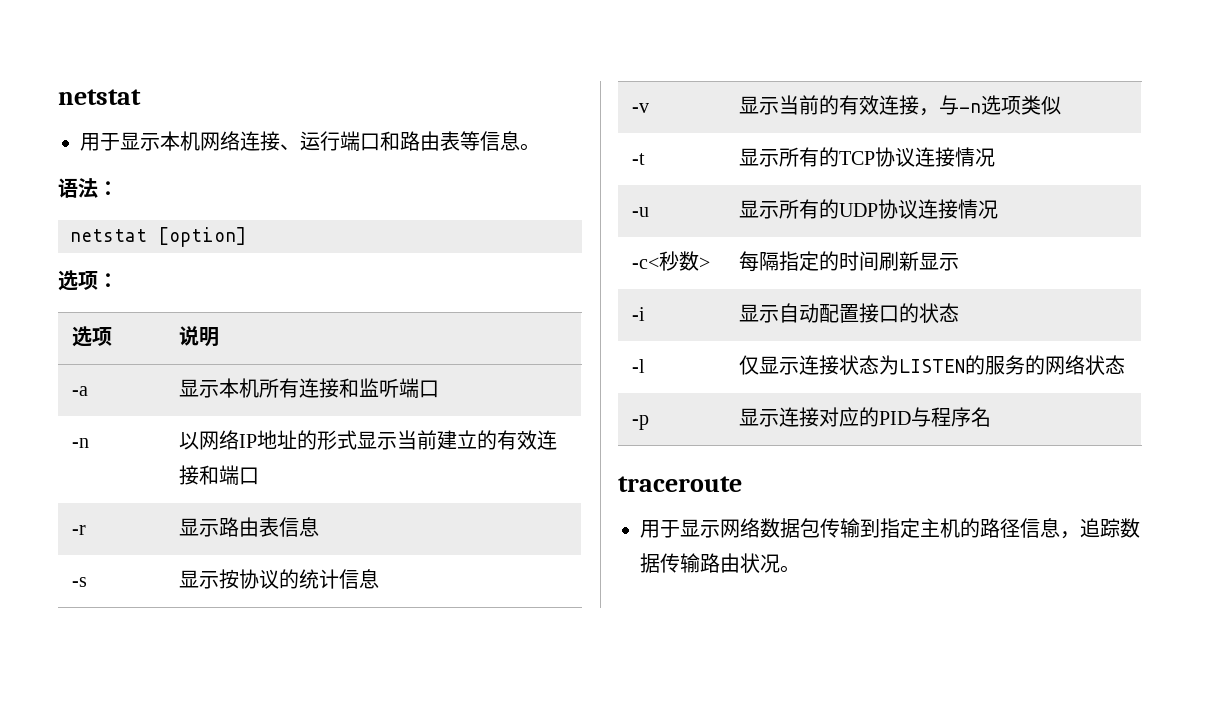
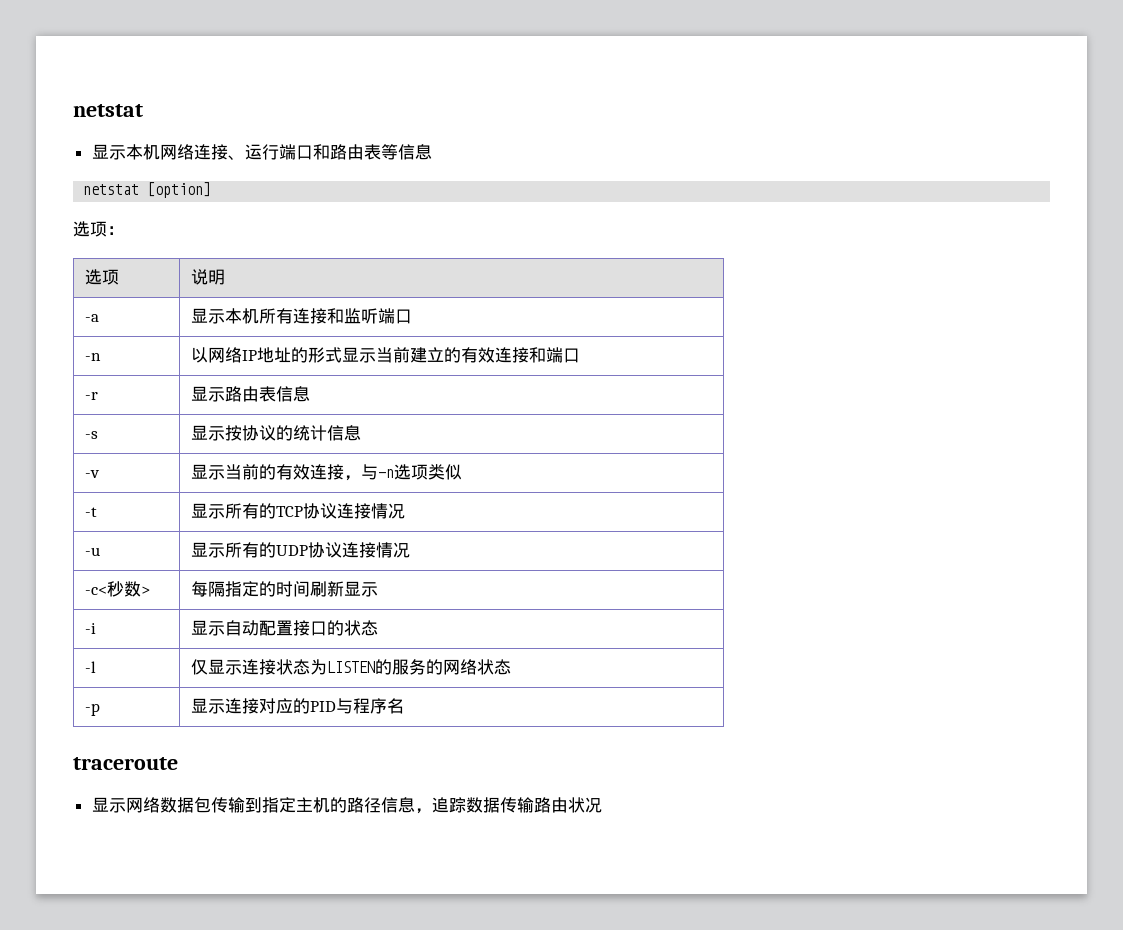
- 用于显示本机网络连接、运行端口和路由表等信息。
- 语法：
+ 显示本机网络连接、运行端口和路由表等信息
- 用于显示网络数据包传输到指定主机的路径信息，追踪数据传输路由状况。
+ 显示网络数据包传输到指定主机的路径信息，追踪数据传输路由状况

